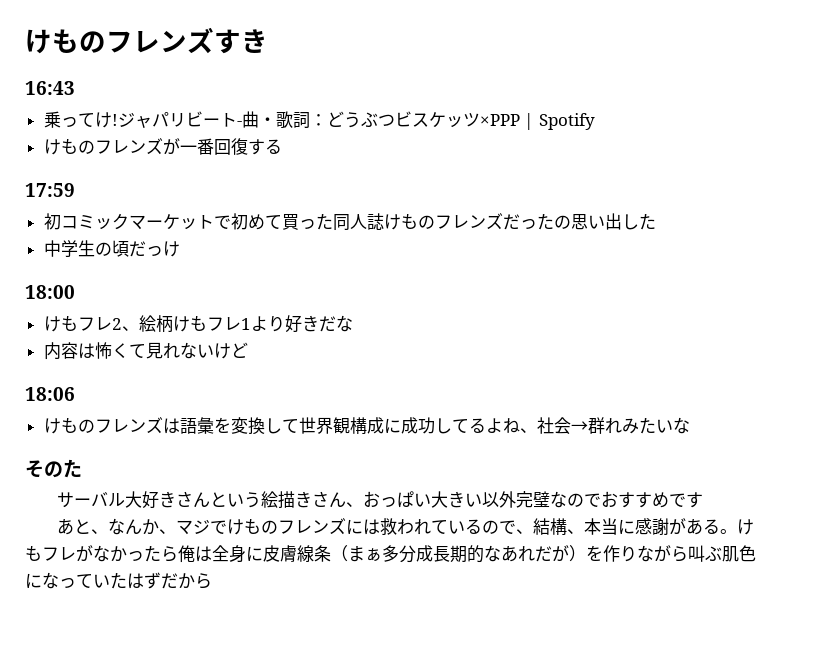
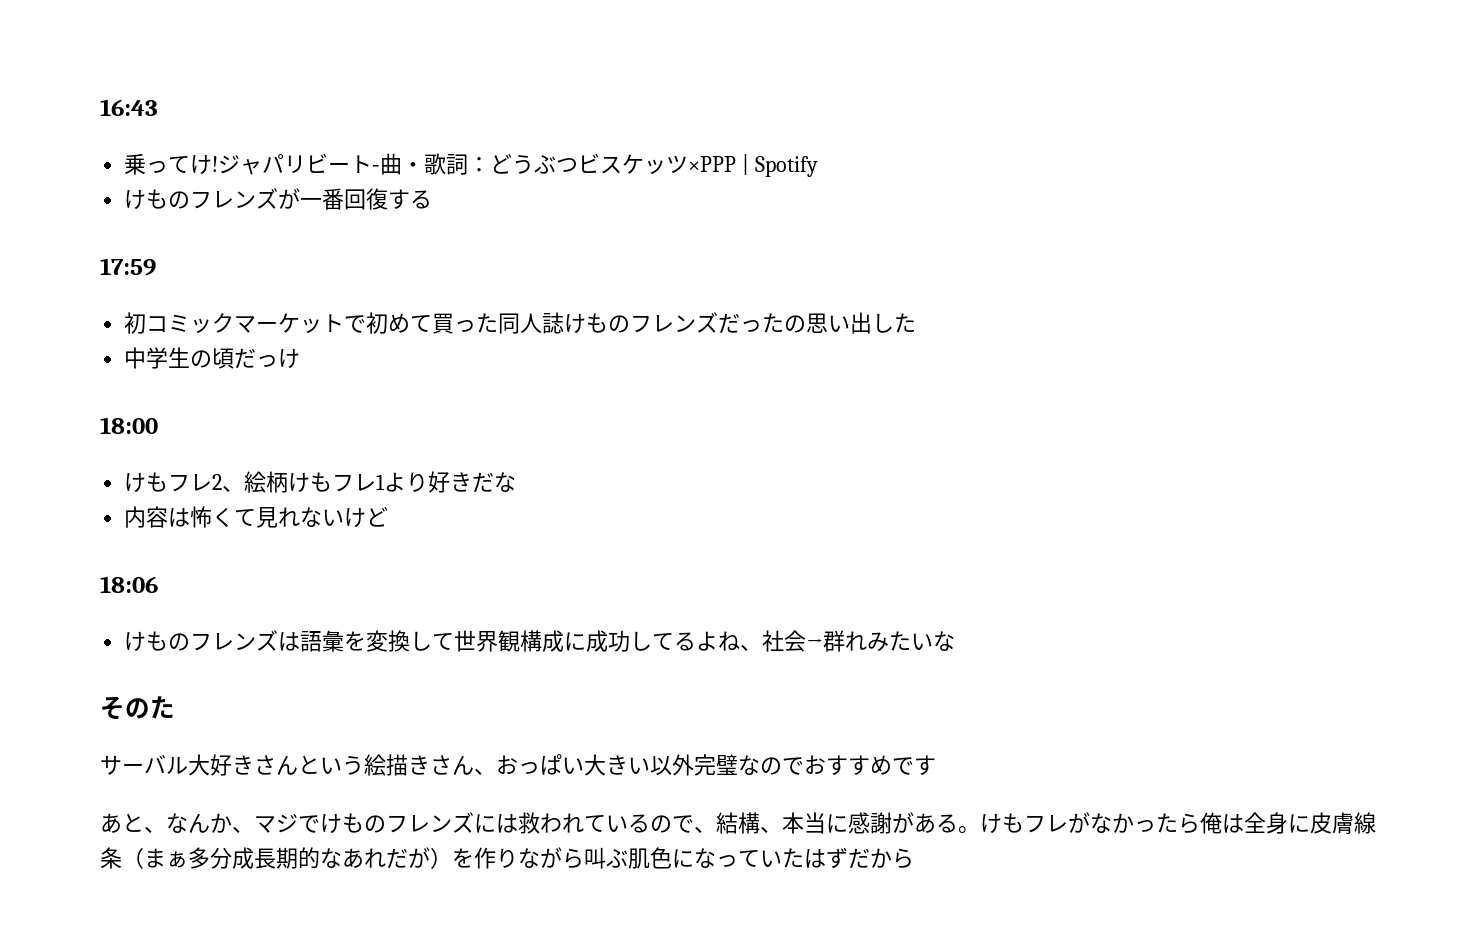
- けものフレンズすき

